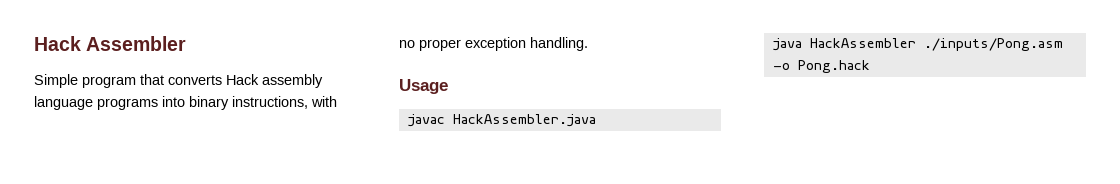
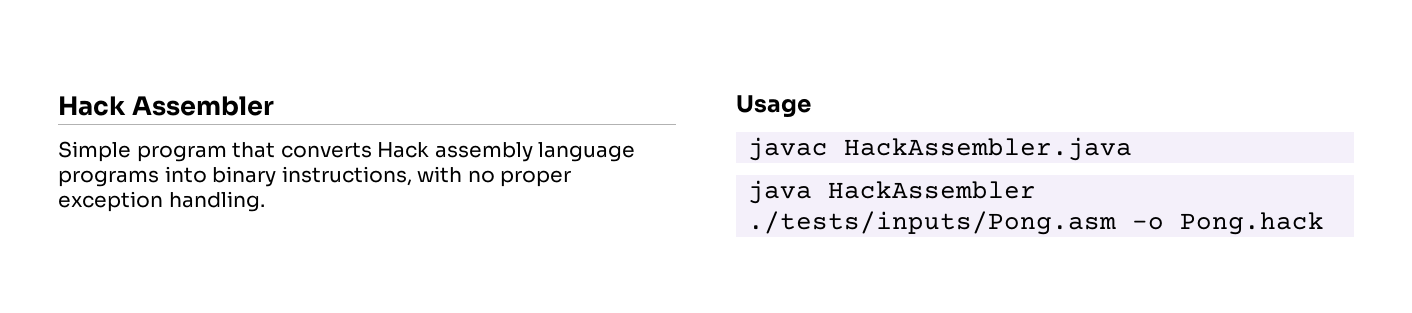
- java HackAssembler ./inputs/Pong.asm -o Pong.hack
+ java HackAssembler ./tests/inputs/Pong.asm -o Pong.hack

